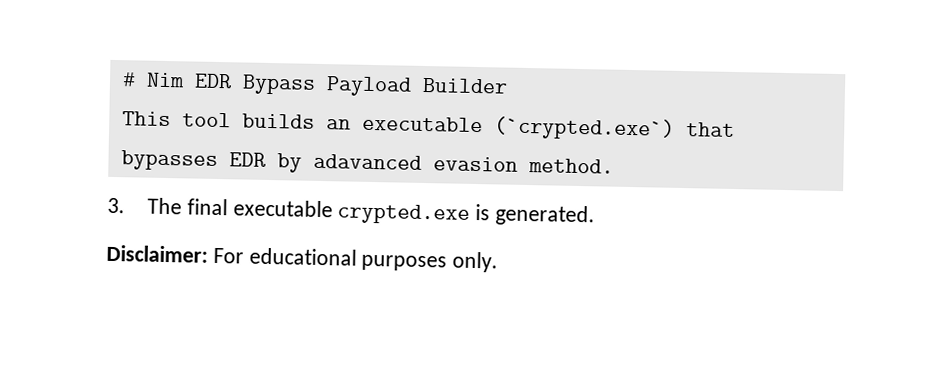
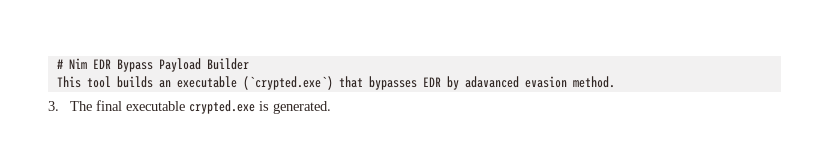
- Disclaimer: For educational purposes only.

